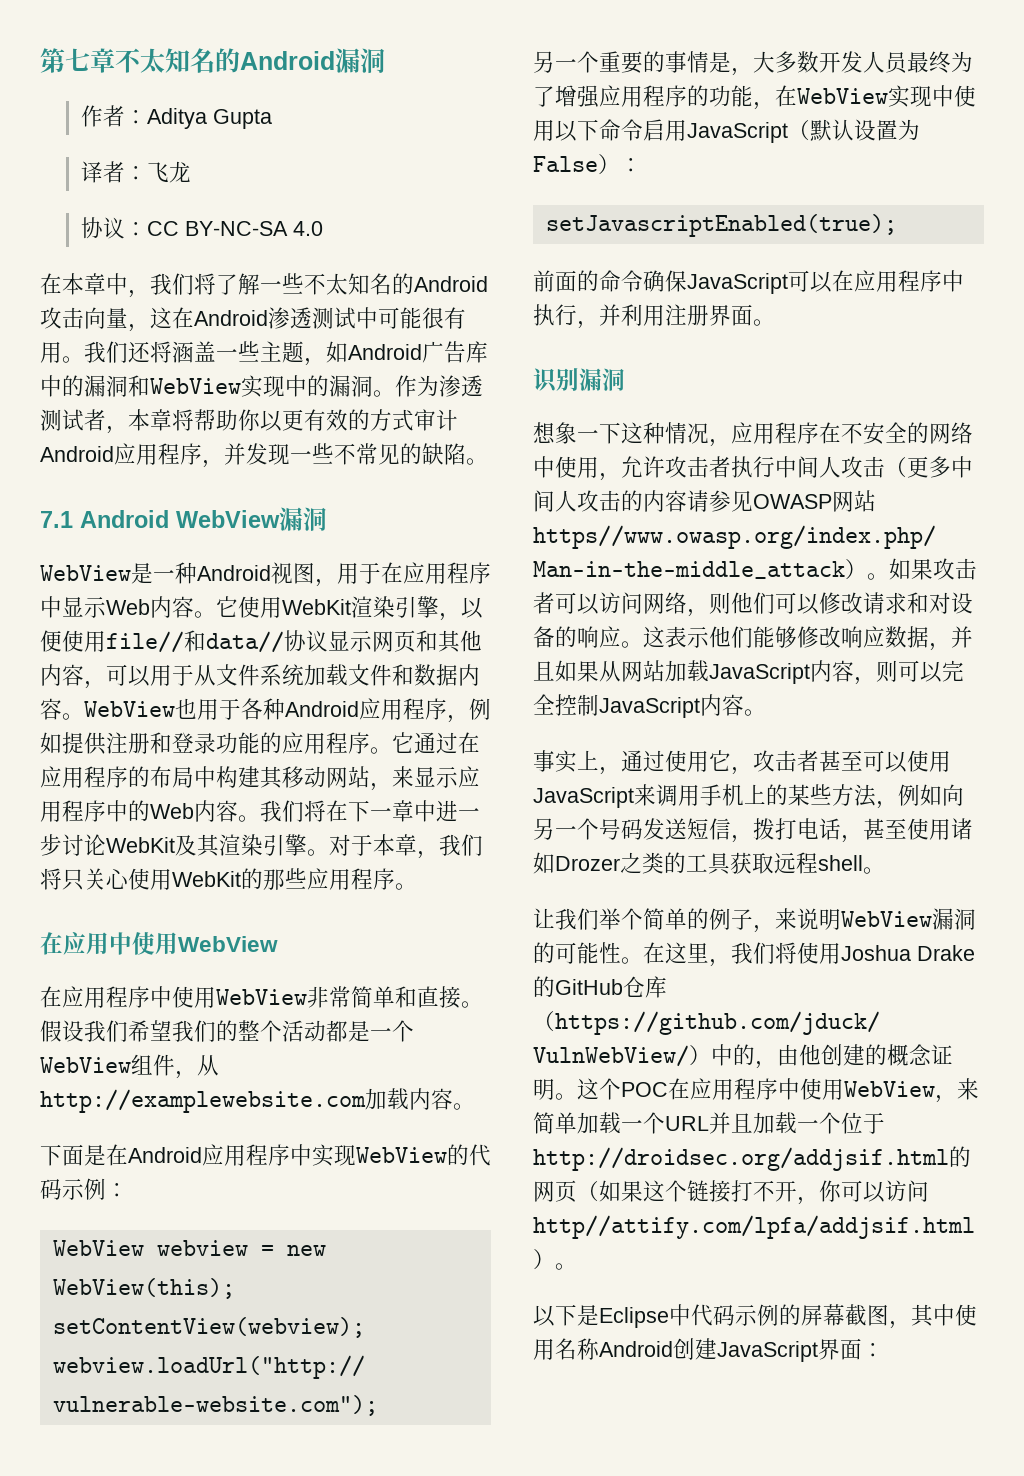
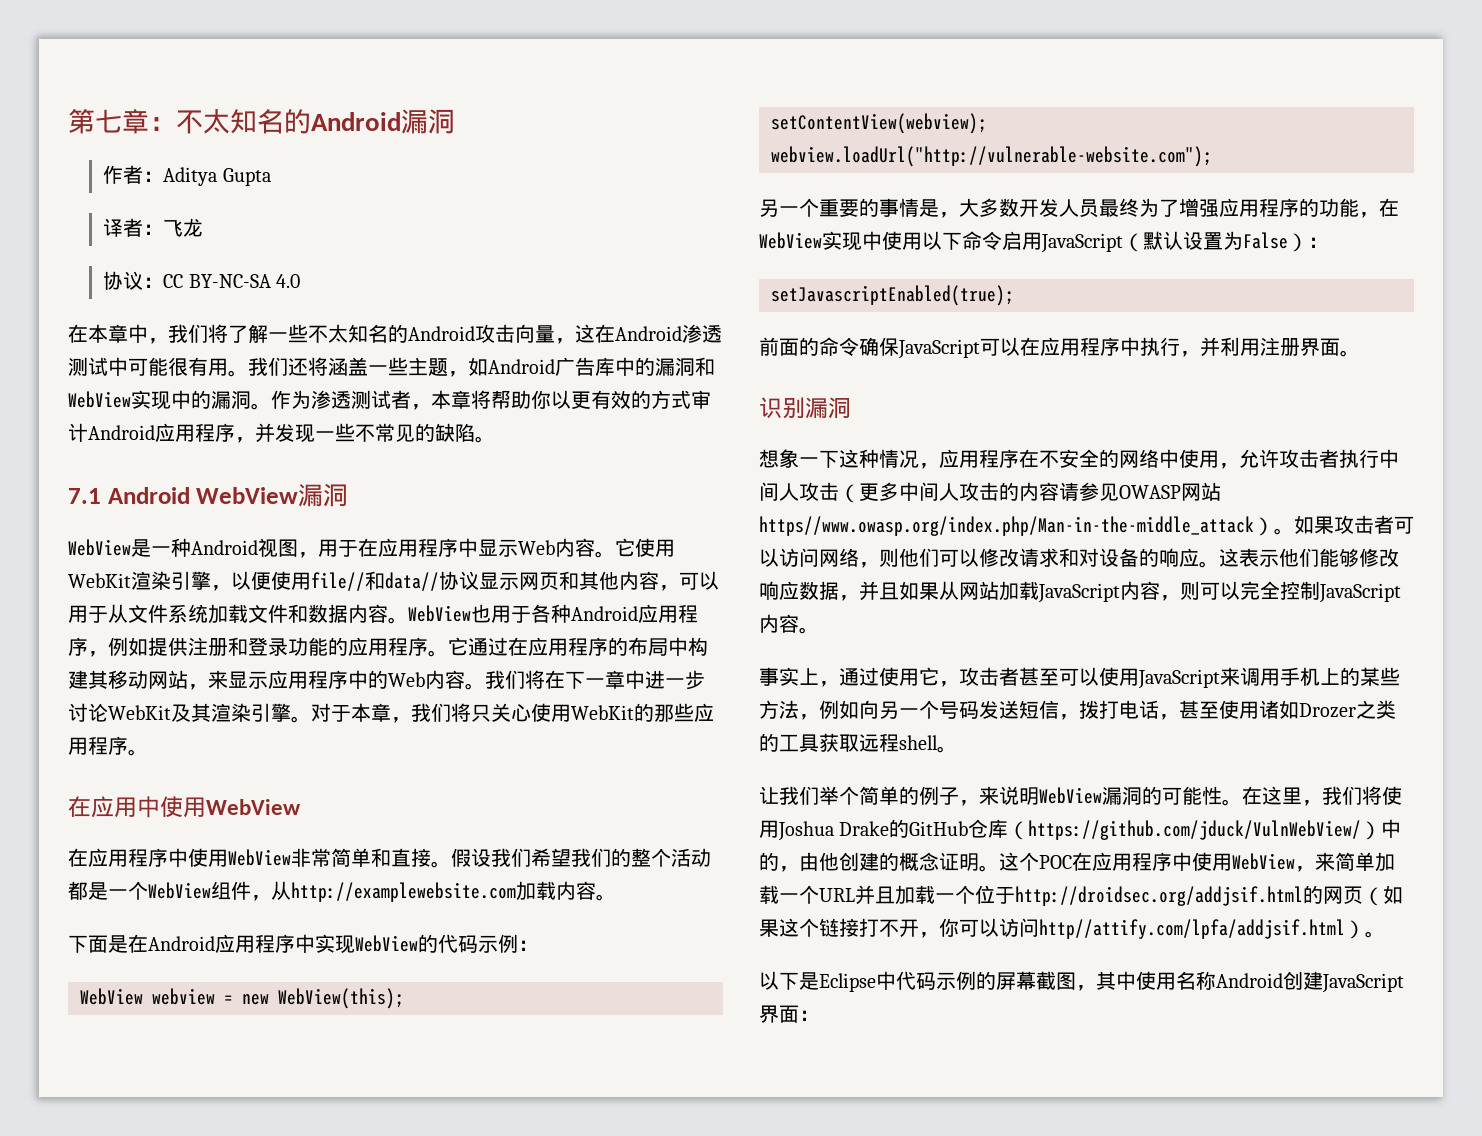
- 第七章不太知名的Android漏洞
+ 第七章：不太知名的Android漏洞

